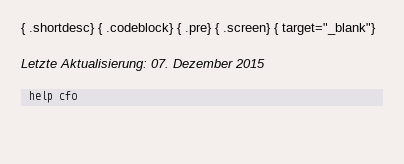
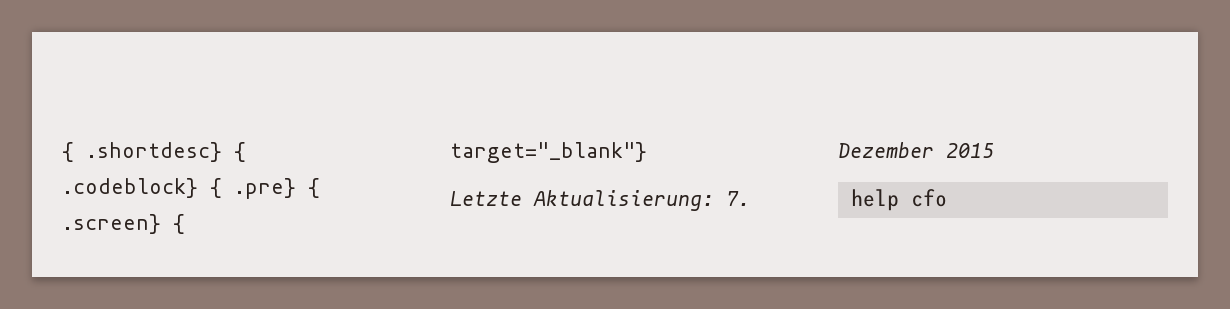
- Letzte Aktualisierung: 07. Dezember 2015
+ Letzte Aktualisierung: 7. Dezember 2015

